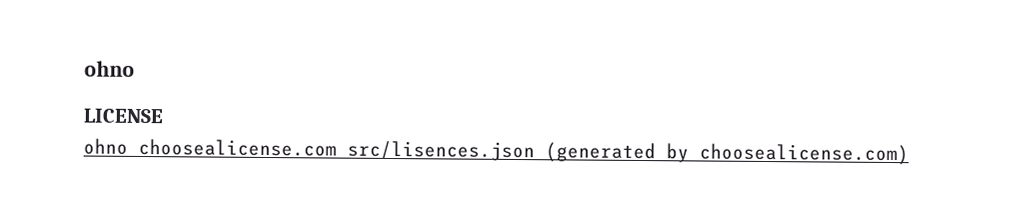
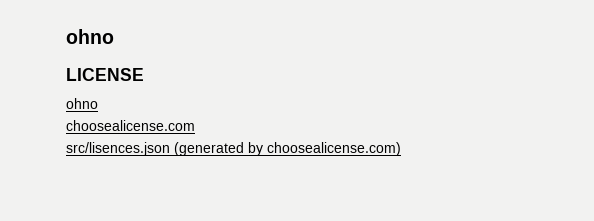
  LICENSE
- ohno choosealicense.com src/lisences.json (generated by choosealicense.com)
+ ohno
+ choosealicense.com
+ src/lisences.json (generated by choosealicense.com)

